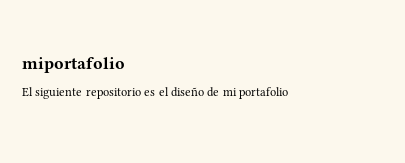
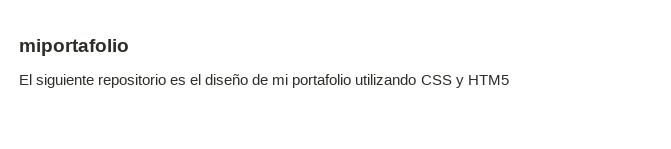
- El siguiente repositorio es el diseño de mi portafolio
+ El siguiente repositorio es el diseño de mi portafolio utilizando CSS y HTM5

